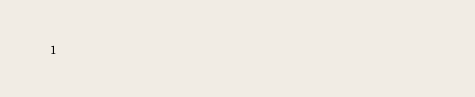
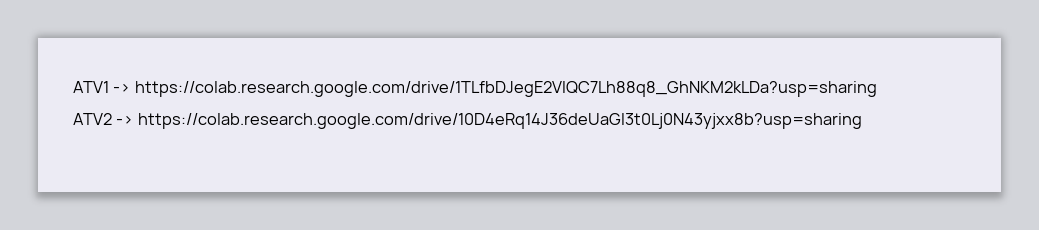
- 1
+ ATV1 -> https://colab.research.google.com/drive/1TLfbDJegE2VlQC7Lh88q8_GhNKM2kLDa?usp=sharing
+ ATV2 -> https://colab.research.google.com/drive/10D4eRq14J36deUaGl3t0Lj0N43yjxx8b?usp=sharing

